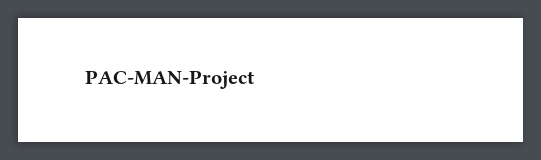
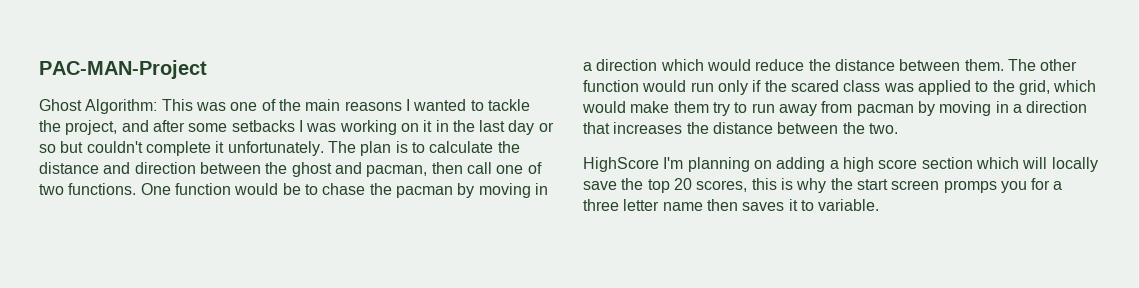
+ Ghost Algorithm: This was one of the main reasons I wanted to tackle the project, and after some setbacks I was working on it in the last day or so but couldn't complete it unfortunately. The plan is to calculate the distance and direction between the ghost and pacman, then call one of two functions. One function would be to chase the pacman by moving in a direction which would reduce the distance between them. The other function would run only if the scared class was applied to the grid, which would make them try to run away from pacman by moving in a direction that increases the distance between the two.
+ HighScore I'm planning on adding a high score section which will locally save the top 20 scores, this is why the start screen promps you for a three letter name then saves it to variable.

